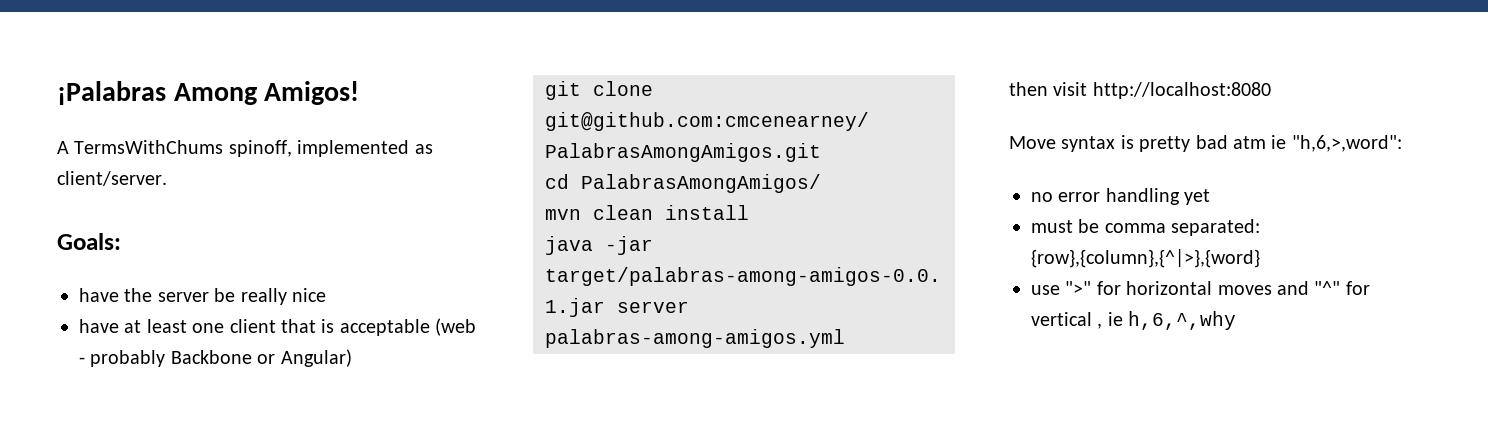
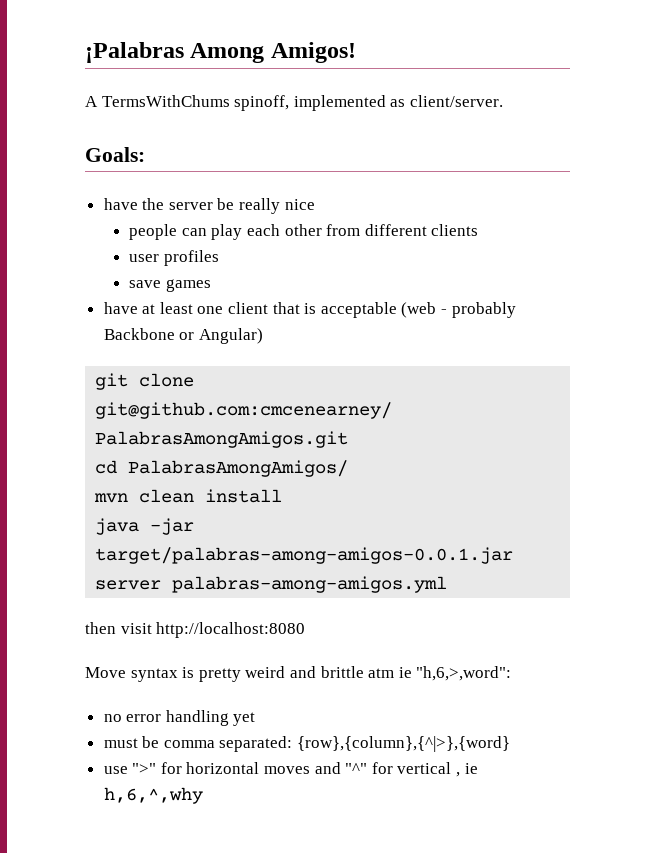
+ people can play each other from different clients
+ user profiles
+ save games
- Move syntax is pretty bad atm ie "h,6,>,word":
+ Move syntax is pretty weird and brittle atm ie "h,6,>,word":

